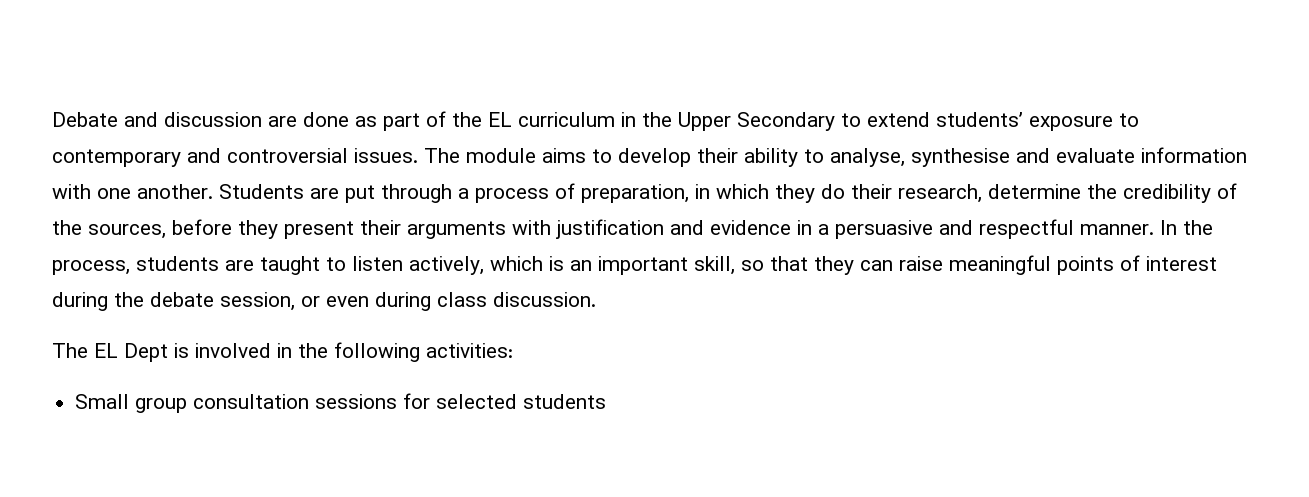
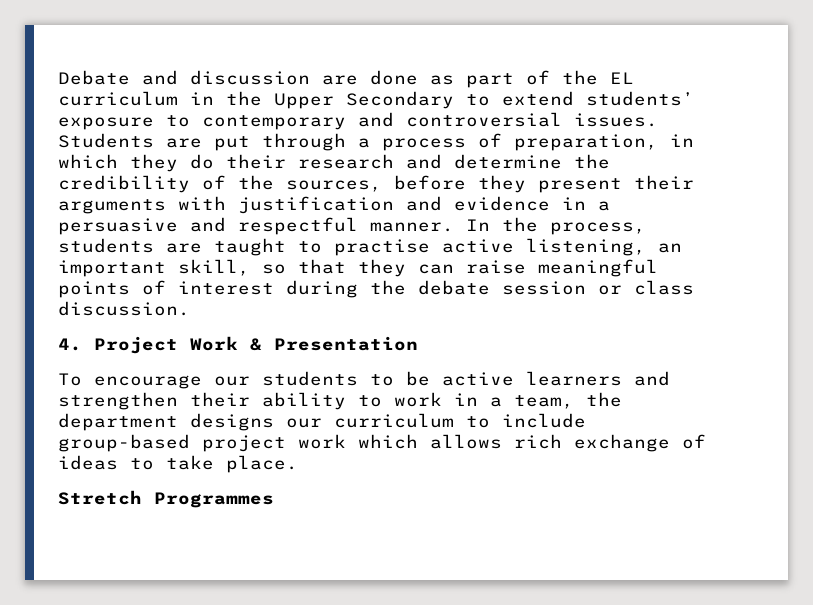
- The module aims to develop their ability to analyse, synthesise and evaluate information with one another.
- Students are put through a process of preparation, in which they do their research, determine the credibility of the sources, before they present their arguments with justification and evidence in a persuasive and respectful manner.
+ Students are put through a process of preparation, in which they do their research and determine the credibility of the sources, before they present their arguments with justification and evidence in a persuasive and respectful manner.
- In the process, students are taught to listen actively, which is an important skill, so that they can raise meaningful points of interest during the debate session, or even during class discussion.
- The EL Dept is involved in the following activities:
- Small group consultation sessions for selected students
+ In the process, students are taught to practise active listening, an important skill, so that they can raise meaningful points of interest during the debate session or class discussion.
+ 4. Project Work & Presentation
+ To encourage our students to be active learners and strengthen their ability to work in a team, the department designs our curriculum to include group-based project work which allows rich exchange of ideas to take place.
+ Stretch Programmes

